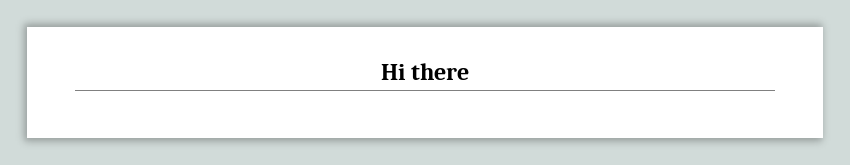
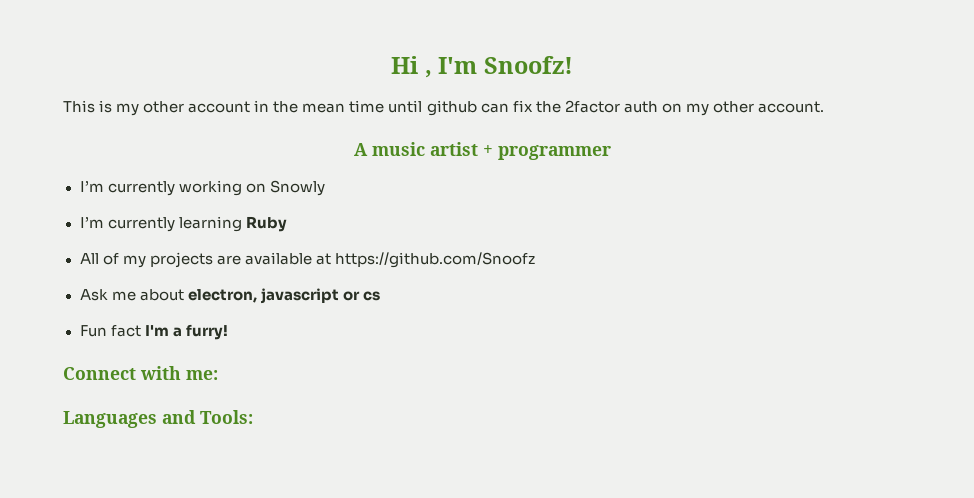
- Hi there
+ Hi , I'm Snoofz!
+ This is my other account in the mean time until github can fix the 2factor auth on my other account.
+ A music artist + programmer
+ I’m currently working on Snowly
+ I’m currently learning Ruby
+ All of my projects are available at https://github.com/Snoofz
+ Ask me about electron, javascript or cs
+ Fun fact I'm a furry!
+ Connect with me:
+ Languages and Tools:

